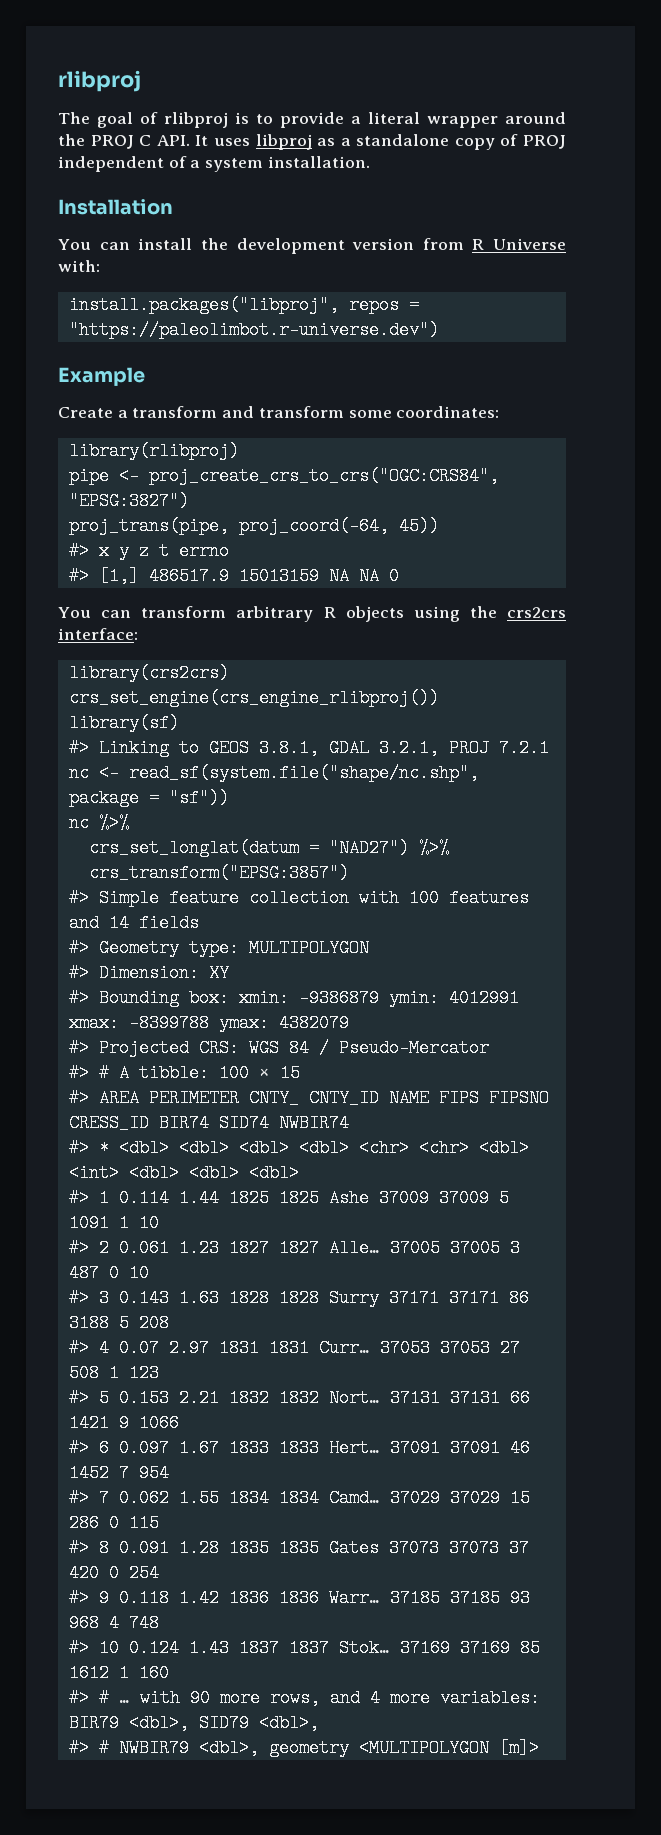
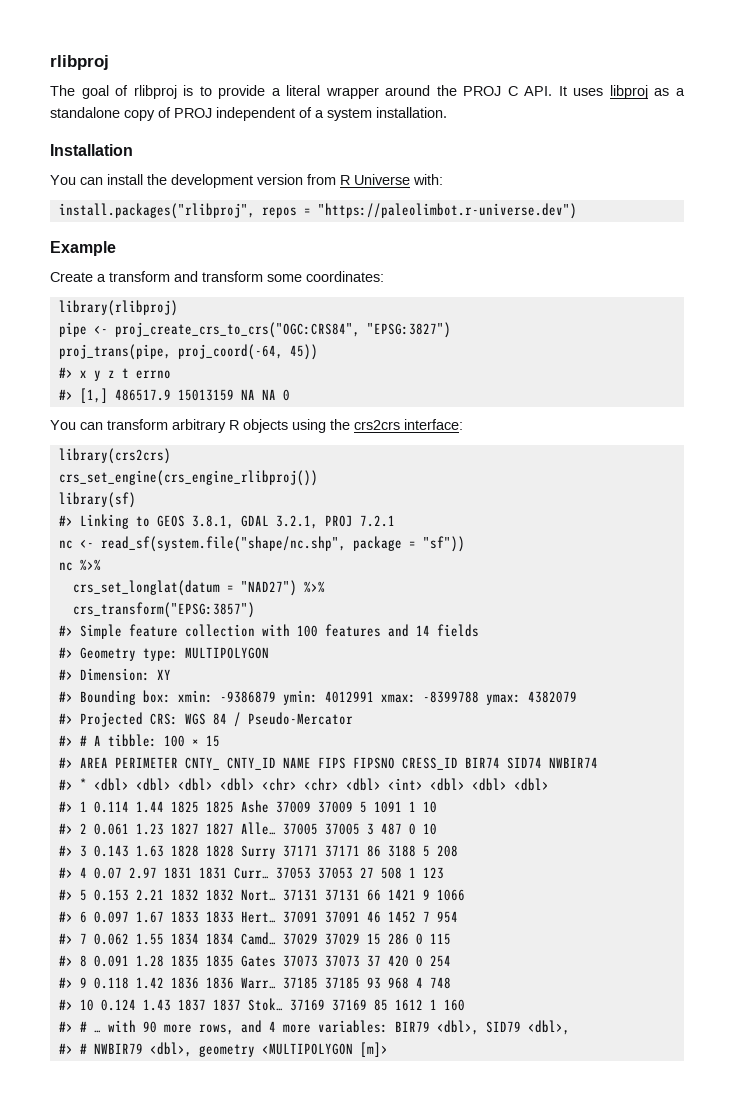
- install.packages("libproj", repos = "https://paleolimbot.r-universe.dev")
+ install.packages("rlibproj", repos = "https://paleolimbot.r-universe.dev")

